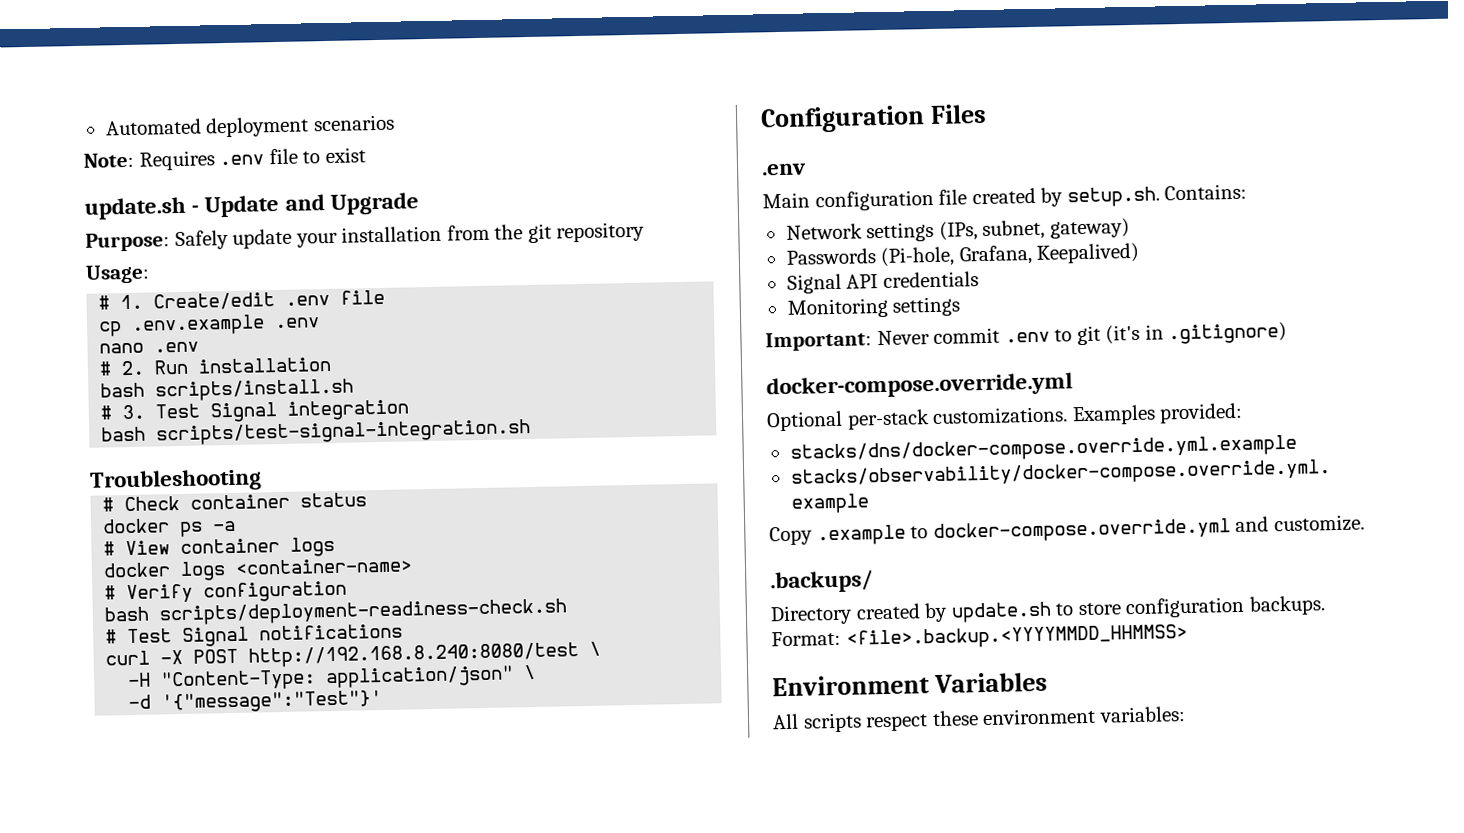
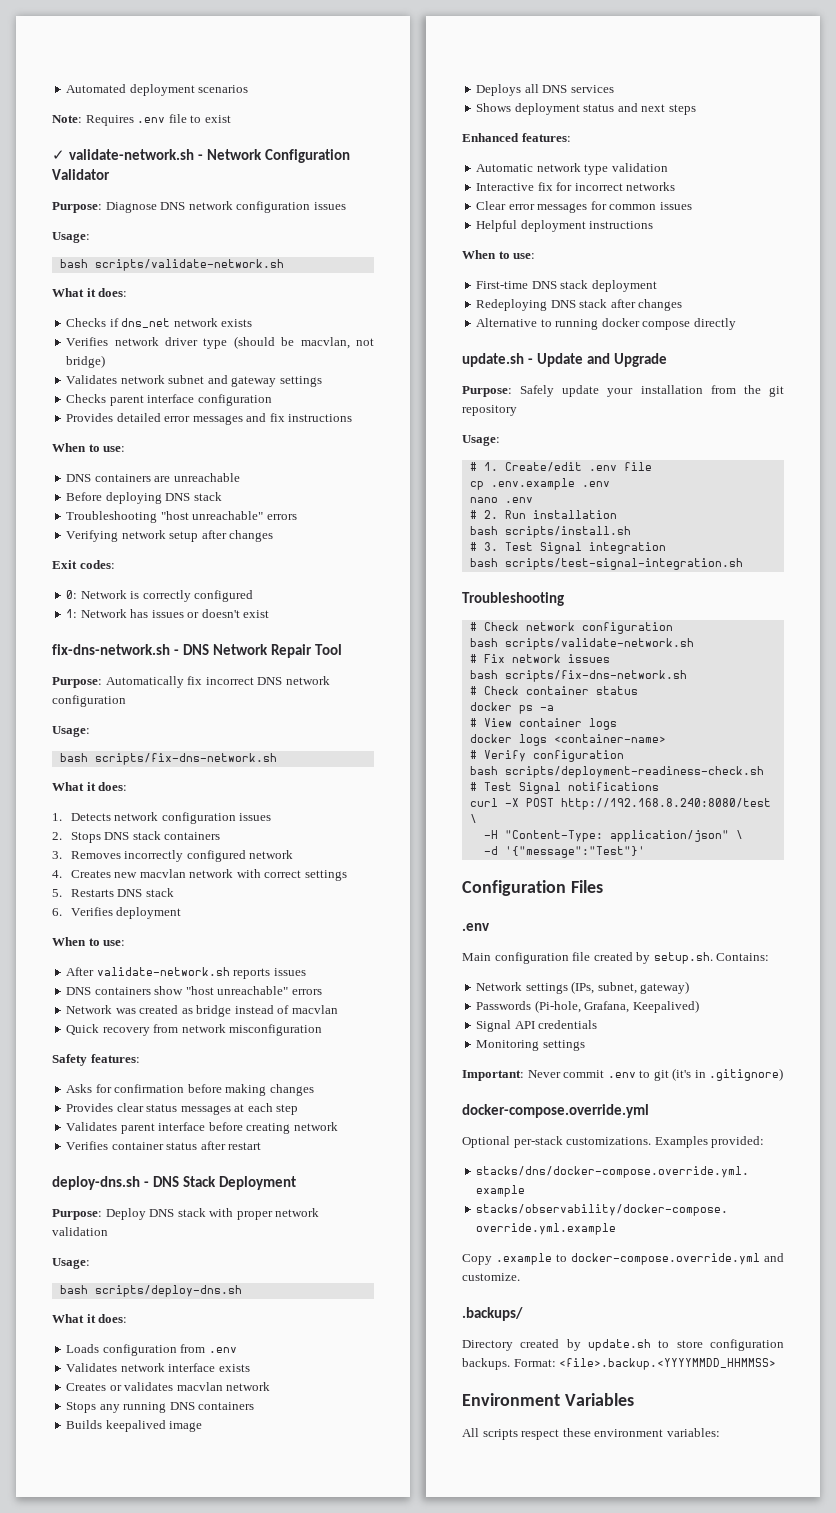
+ ✓ validate-network.sh - Network Configuration Validator
+ Purpose: Diagnose DNS network configuration issues
+ Usage:
+ bash scripts/validate-network.sh
+ What it does:
+ Checks if dns_net network exists
+ Verifies network driver type (should be macvlan, not bridge)
+ Validates network subnet and gateway settings
+ Checks parent interface configuration
+ Provides detailed error messages and fix instructions
+ When to use:
+ DNS containers are unreachable
+ Before deploying DNS stack
+ Troubleshooting "host unreachable" errors
+ Verifying network setup after changes
+ Exit codes:
+ 0: Network is correctly configured
+ 1: Network has issues or doesn't exist
+ fix-dns-network.sh - DNS Network Repair Tool
+ Purpose: Automatically fix incorrect DNS network configuration
+ Usage:
+ bash scripts/fix-dns-network.sh
+ What it does:
+ 1. Detects network configuration issues
+ 2. Stops DNS stack containers
+ 3. Removes incorrectly configured network
+ 4. Creates new macvlan network with correct settings
+ 5. Restarts DNS stack
+ 6. Verifies deployment
+ When to use:
+ After validate-network.sh reports issues
+ DNS containers show "host unreachable" errors
+ Network was created as bridge instead of macvlan
+ Quick recovery from network misconfiguration
+ Safety features:
+ Asks for confirmation before making changes
+ Provides clear status messages at each step
+ Validates parent interface before creating network
+ Verifies container status after restart
+ deploy-dns.sh - DNS Stack Deployment
+ Purpose: Deploy DNS stack with proper network validation
+ Usage:
+ bash scripts/deploy-dns.sh
+ What it does:
+ Loads configuration from .env
+ Validates network interface exists
+ Creates or validates macvlan network
+ Stops any running DNS containers
+ Builds keepalived image
+ Deploys all DNS services
+ Shows deployment status and next steps
+ Enhanced features:
+ Automatic network type validation
+ Interactive fix for incorrect networks
+ Clear error messages for common issues
+ Helpful deployment instructions
+ When to use:
+ First-time DNS stack deployment
+ Redeploying DNS stack after changes
+ Alternative to running docker compose directly
+ # Check network configuration
+ bash scripts/validate-network.sh
+ # Fix network issues
+ bash scripts/fix-dns-network.sh

